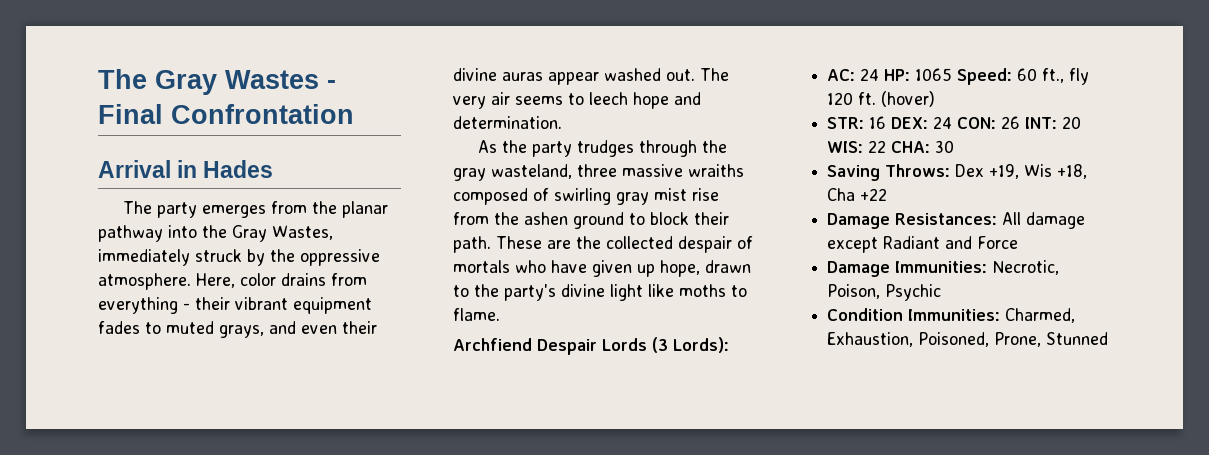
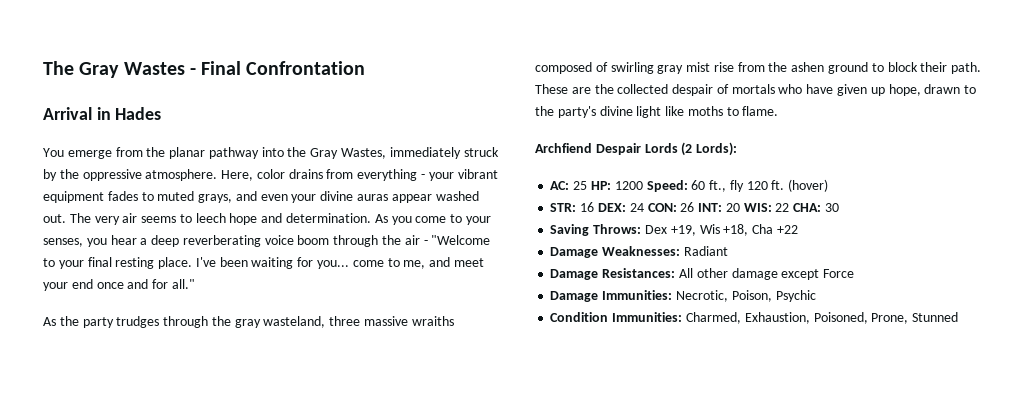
- The party emerges from the planar pathway into the Gray Wastes, immediately struck by the oppressive atmosphere.
+ You emerge from the planar pathway into the Gray Wastes, immediately struck by the oppressive atmosphere.
- Here, color drains from everything - their vibrant equipment fades to muted grays, and even their divine auras appear washed out.
+ Here, color drains from everything - your vibrant equipment fades to muted grays, and even your divine auras appear washed out.
+ As you come to your senses, you hear a deep reverberating voice boom through the air - "Welcome to your final resting place. I've been waiting for you... come to me, and meet your end once and for all."
- Archfiend Despair Lords (3 Lords):
+ Archfiend Despair Lords (2 Lords):
- AC: 24 HP: 1065 Speed: 60 ft., fly 120 ft.
+ AC: 25 HP: 1200 Speed: 60 ft., fly 120 ft.
+ Damage Weaknesses: Radiant
- Damage Resistances: All damage except Radiant and Force
+ Damage Resistances: All other damage except Force

